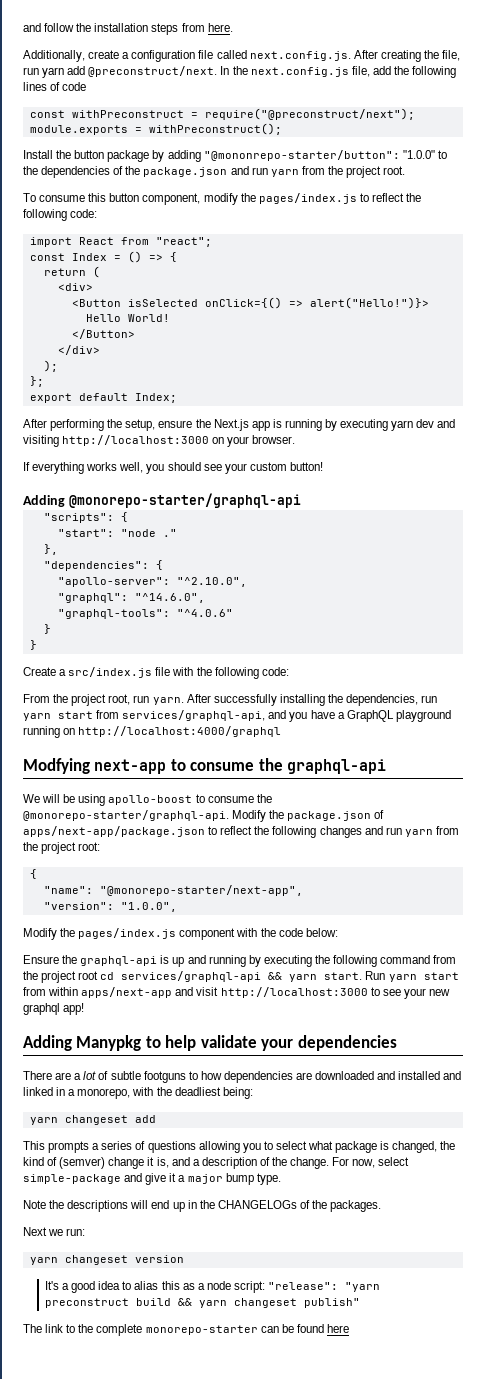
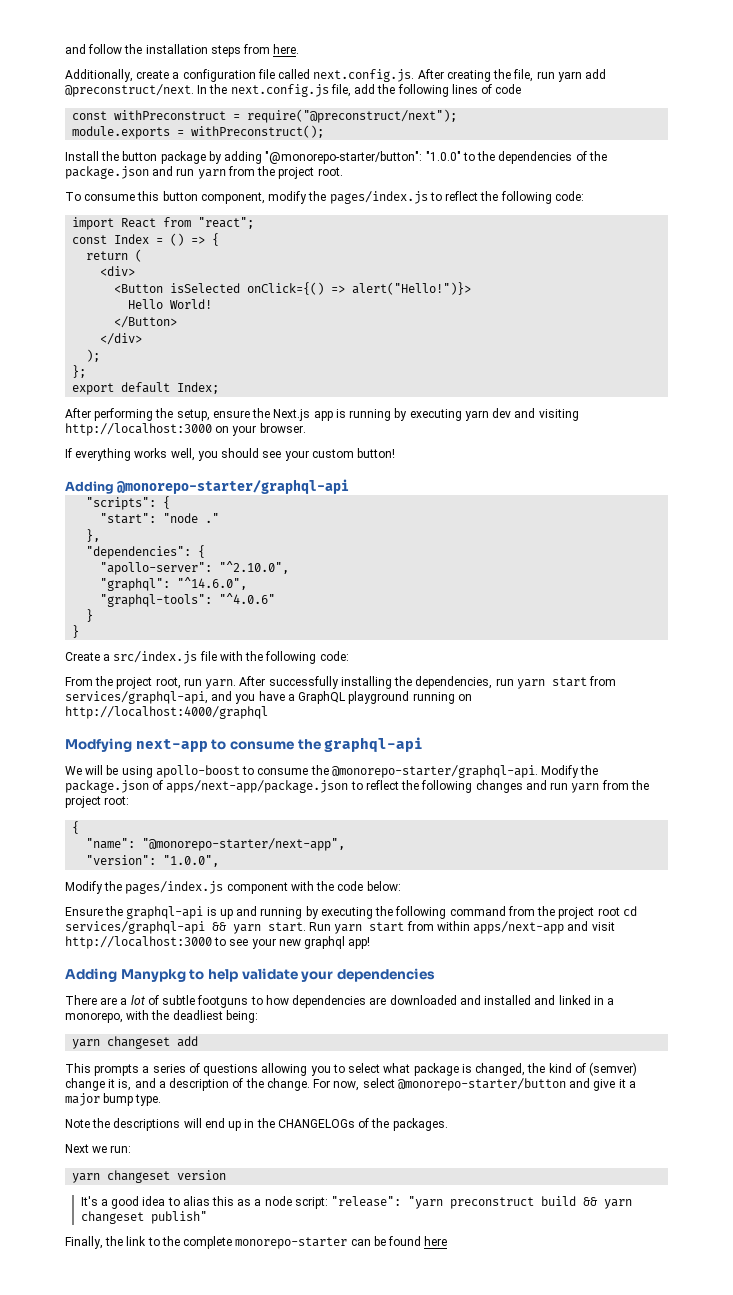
- Install the button package by adding "@mononrepo-starter/button": "1.0.0" to the dependencies of the package.json and run yarn from the project root.
+ Install the button package by adding "@monorepo-starter/button": "1.0.0" to the dependencies of the package.json and run yarn from the project root.
- For now, select simple-package and give it a major bump type.
+ For now, select @monorepo-starter/button and give it a major bump type.
- The link to the complete monorepo-starter can be found here
+ Finally, the link to the complete monorepo-starter can be found here

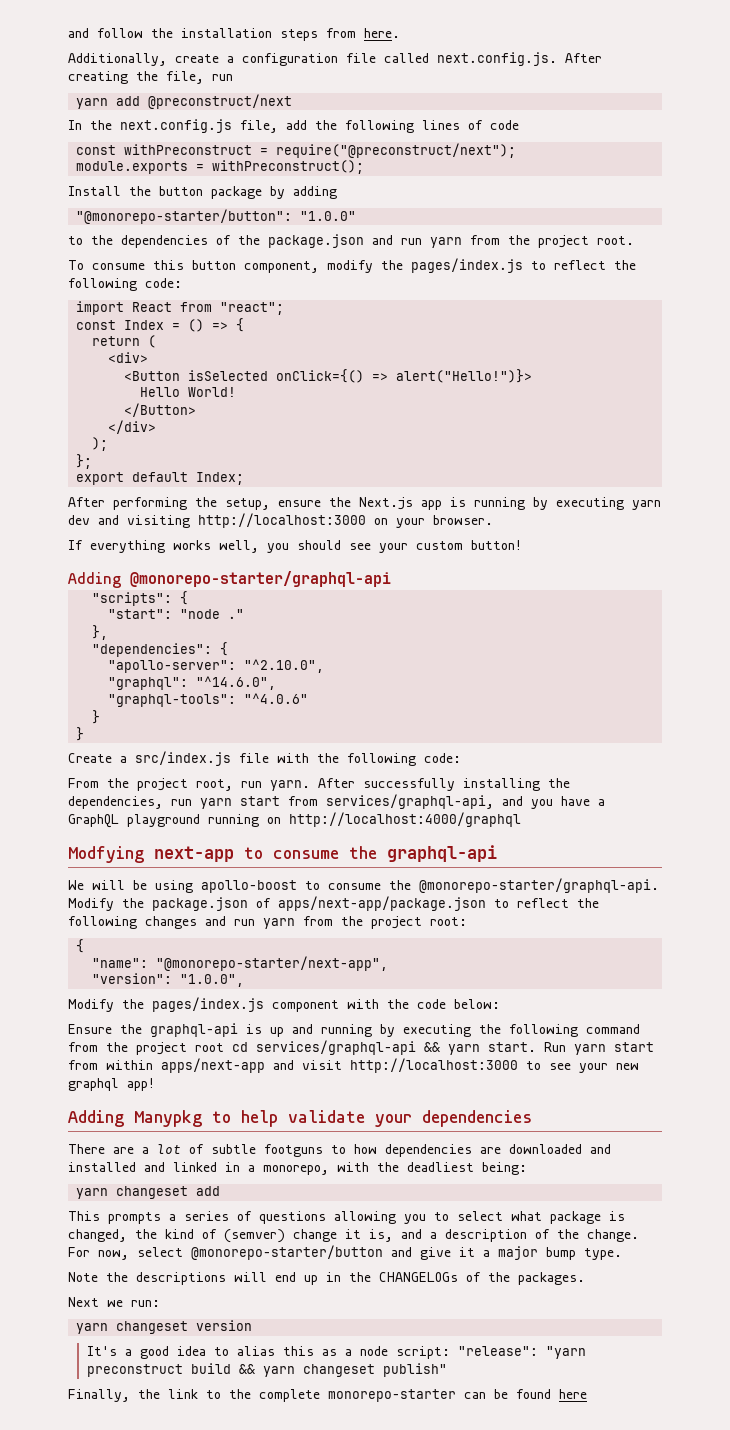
- Additionally, create a configuration file called next.config.js. After creating the file, run yarn add @preconstruct/next. In the next.config.js file, add the following lines of code
+ Additionally, create a configuration file called next.config.js. After creating the file, run
+ yarn add @preconstruct/next
+ In the next.config.js file, add the following lines of code
- Install the button package by adding "@monorepo-starter/button": "1.0.0" to the dependencies of the package.json and run yarn from the project root.
+ Install the button package by adding
+ "@monorepo-starter/button": "1.0.0"
+ to the dependencies of the package.json and run yarn from the project root.

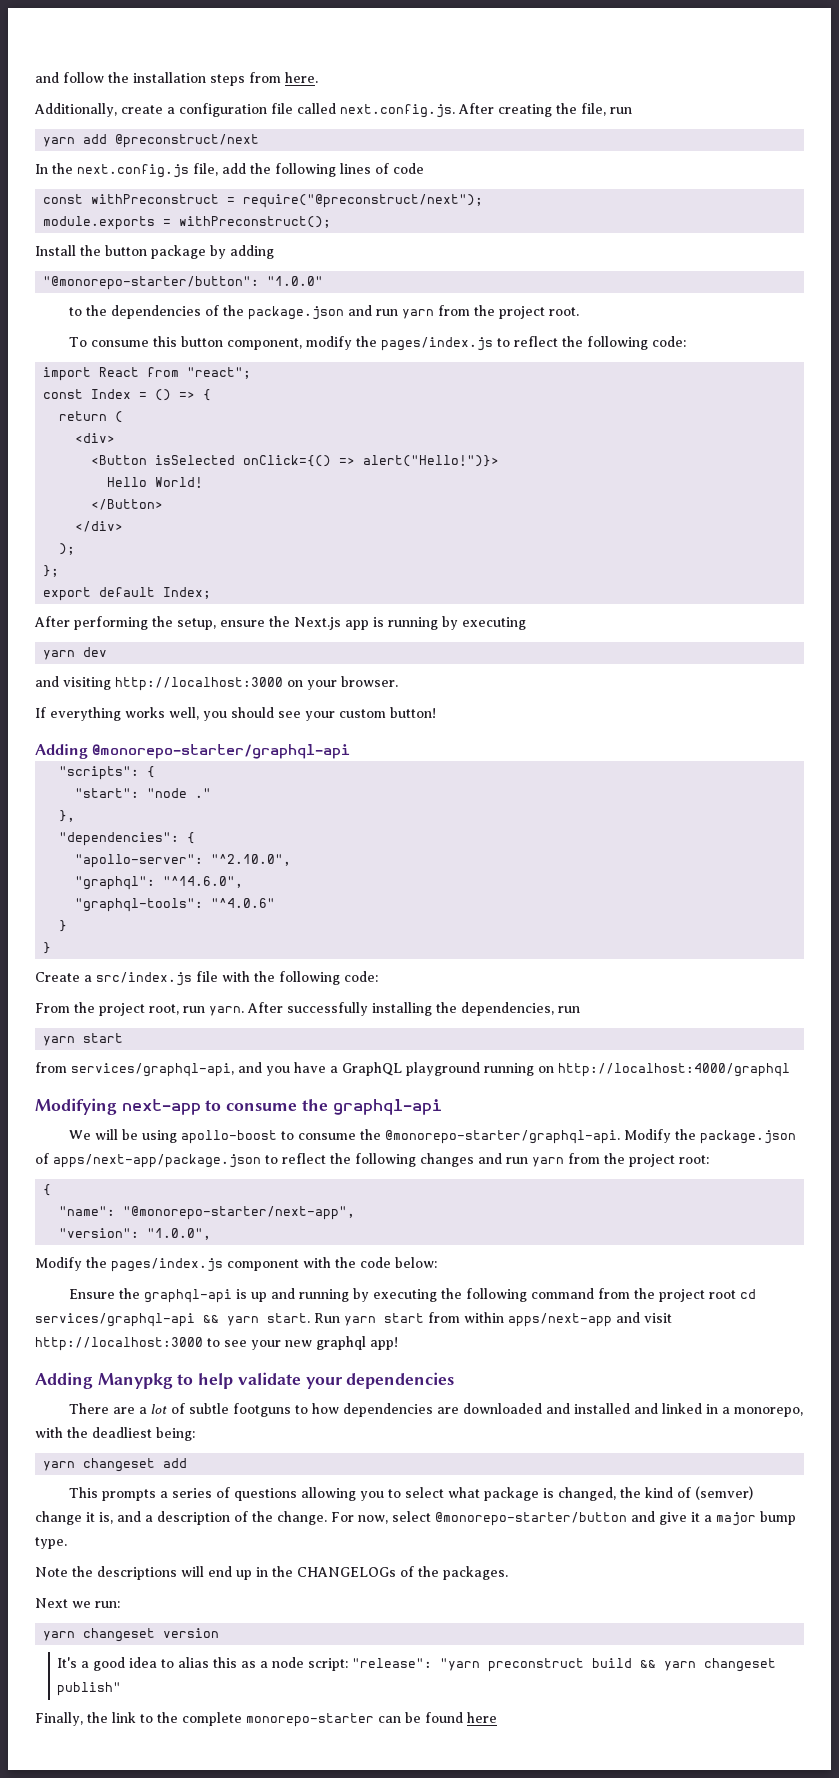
- After performing the setup, ensure the Next.js app is running by executing yarn dev and visiting http://localhost:3000 on your browser.
+ After performing the setup, ensure the Next.js app is running by executing
+ yarn dev
+ and visiting http://localhost:3000 on your browser.
- After successfully installing the dependencies, run yarn start from services/graphql-api, and you have a GraphQL playground running on http://localhost:4000/graphql
+ After successfully installing the dependencies, run
+ yarn start
+ from services/graphql-api, and you have a GraphQL playground running on http://localhost:4000/graphql
- Modfying next-app to consume the graphql-api
+ Modifying next-app to consume the graphql-api

